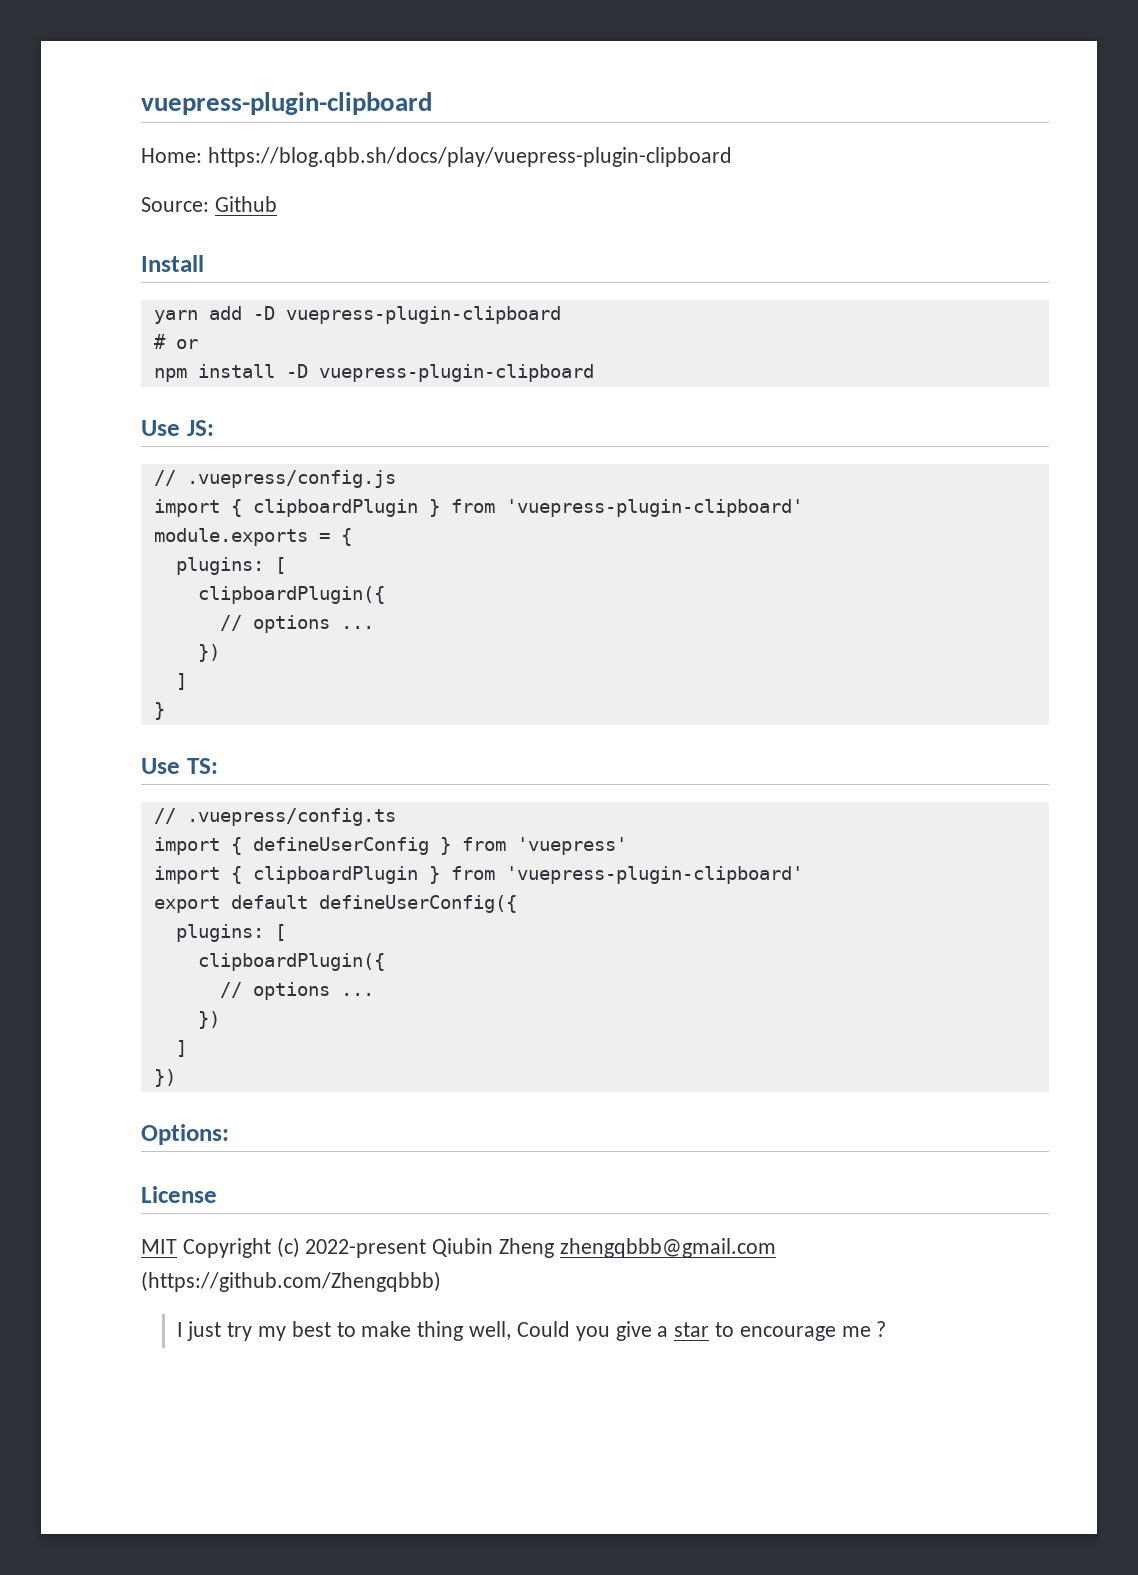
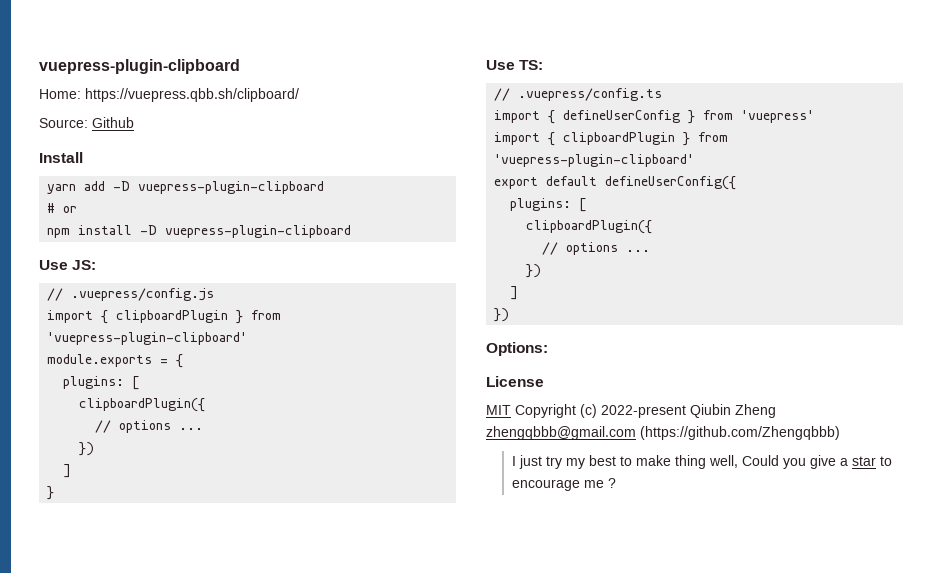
- Home: https://blog.qbb.sh/docs/play/vuepress-plugin-clipboard
+ Home: https://vuepress.qbb.sh/clipboard/

